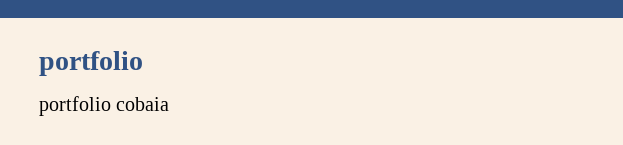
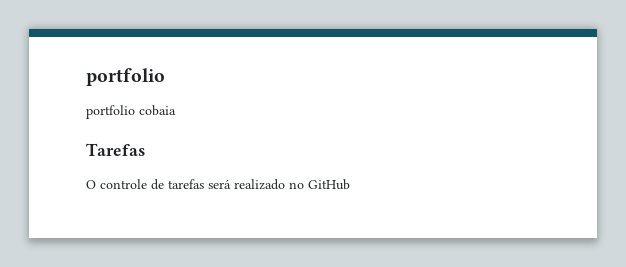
+ Tarefas
+ O controle de tarefas será realizado no GitHub

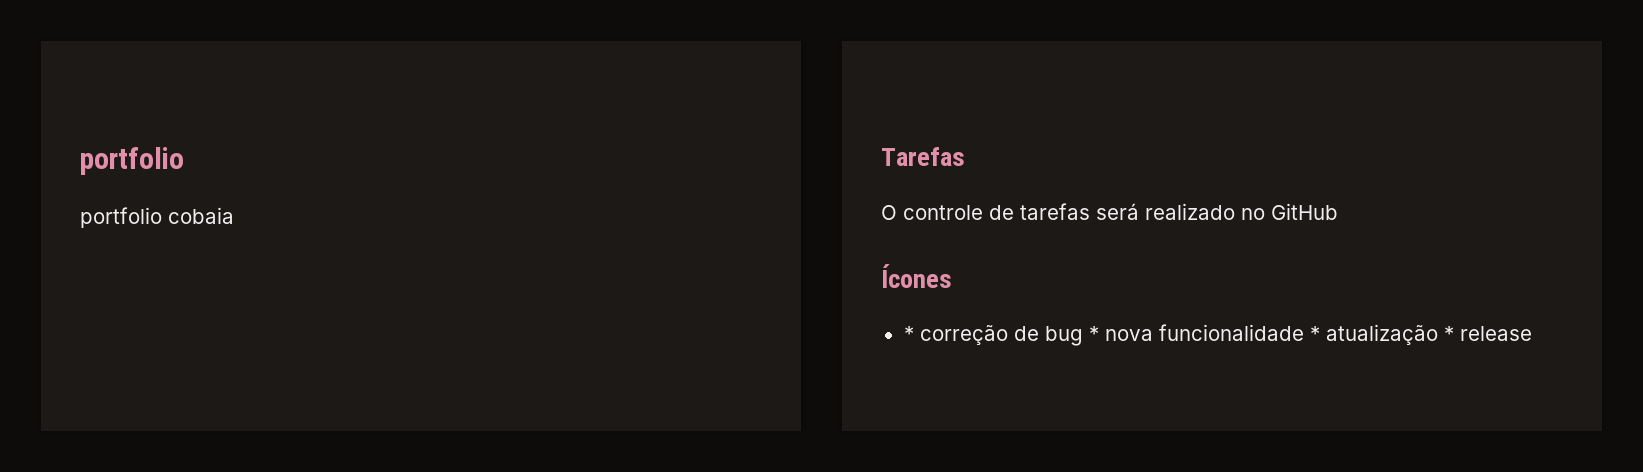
+ Ícones
+ * correção de bug * nova funcionalidade * atualização * release

